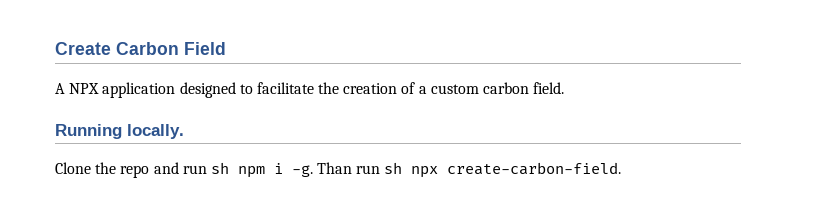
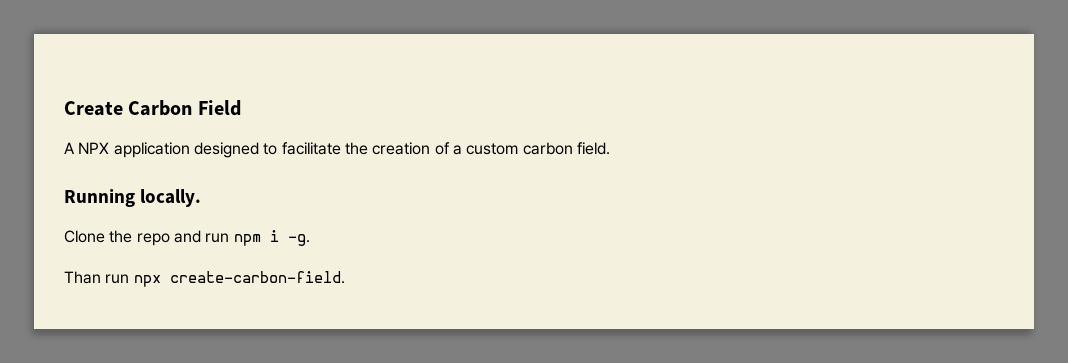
- Clone the repo and run sh npm i -g. Than run sh npx create-carbon-field.
+ Clone the repo and run npm i -g.
+ Than run npx create-carbon-field.

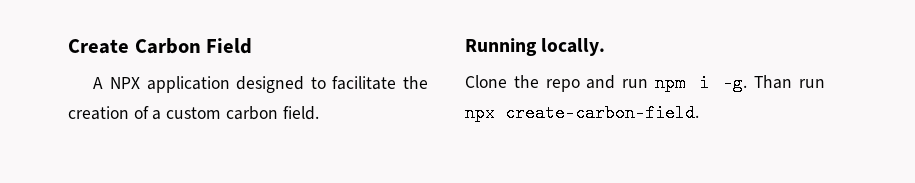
- Clone the repo and run npm i -g.
- Than run npx create-carbon-field.
+ Clone the repo and run npm i -g. Than run npx create-carbon-field.

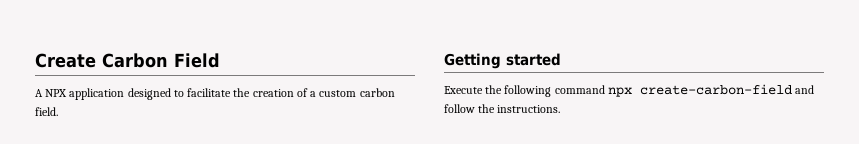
- Running locally.
- Clone the repo and run npm i -g. Than run npx create-carbon-field.
+ Getting started
+ Execute the following command npx create-carbon-field and follow the instructions.

